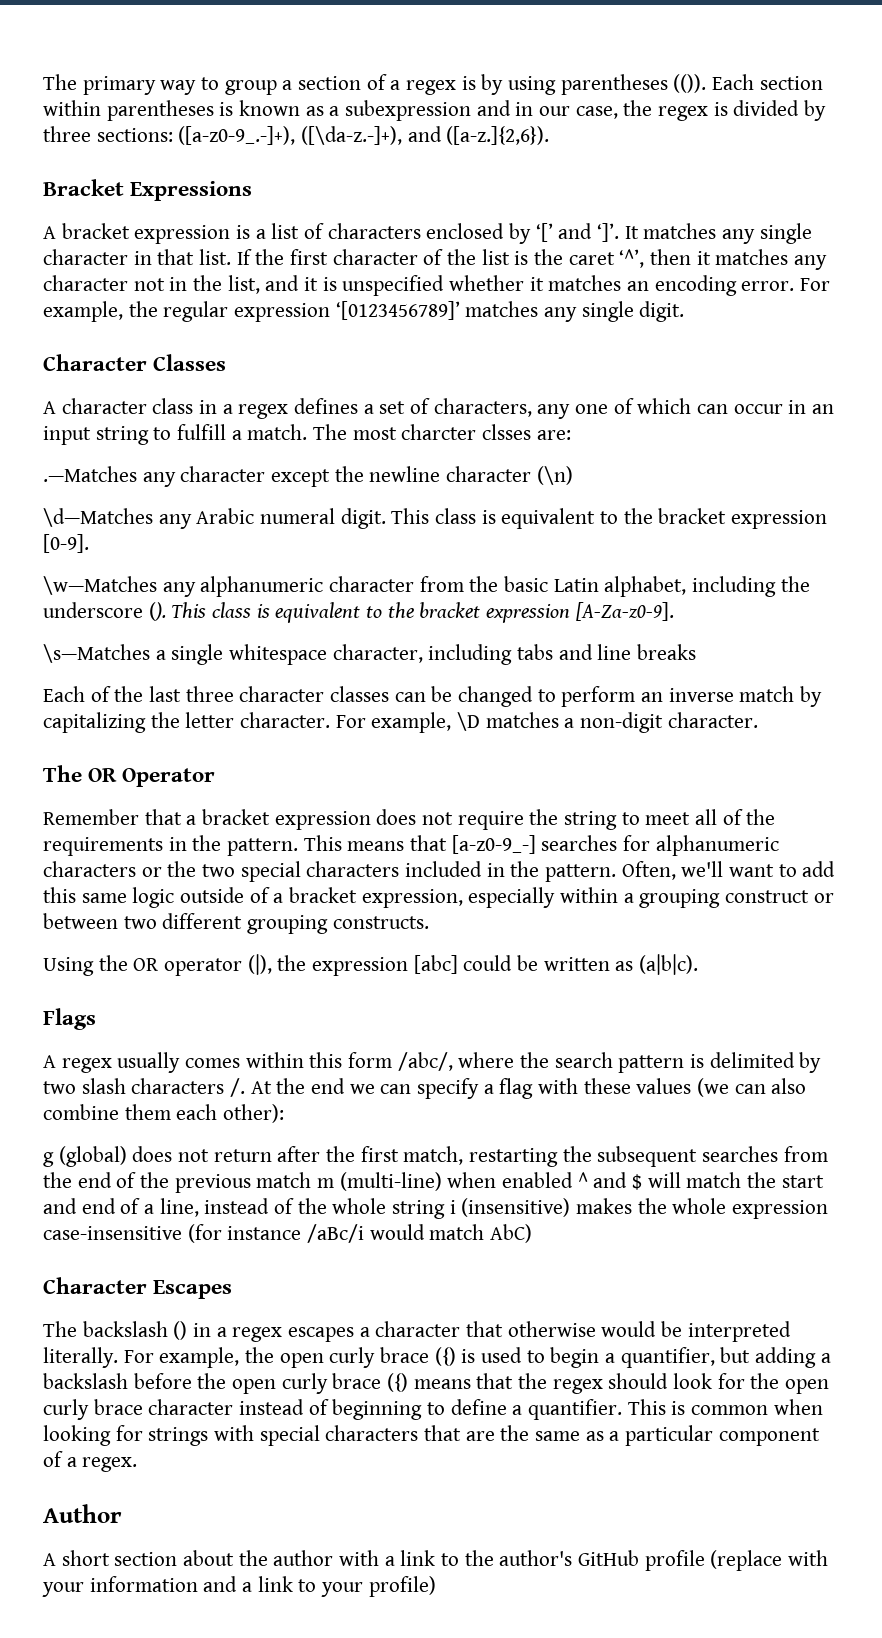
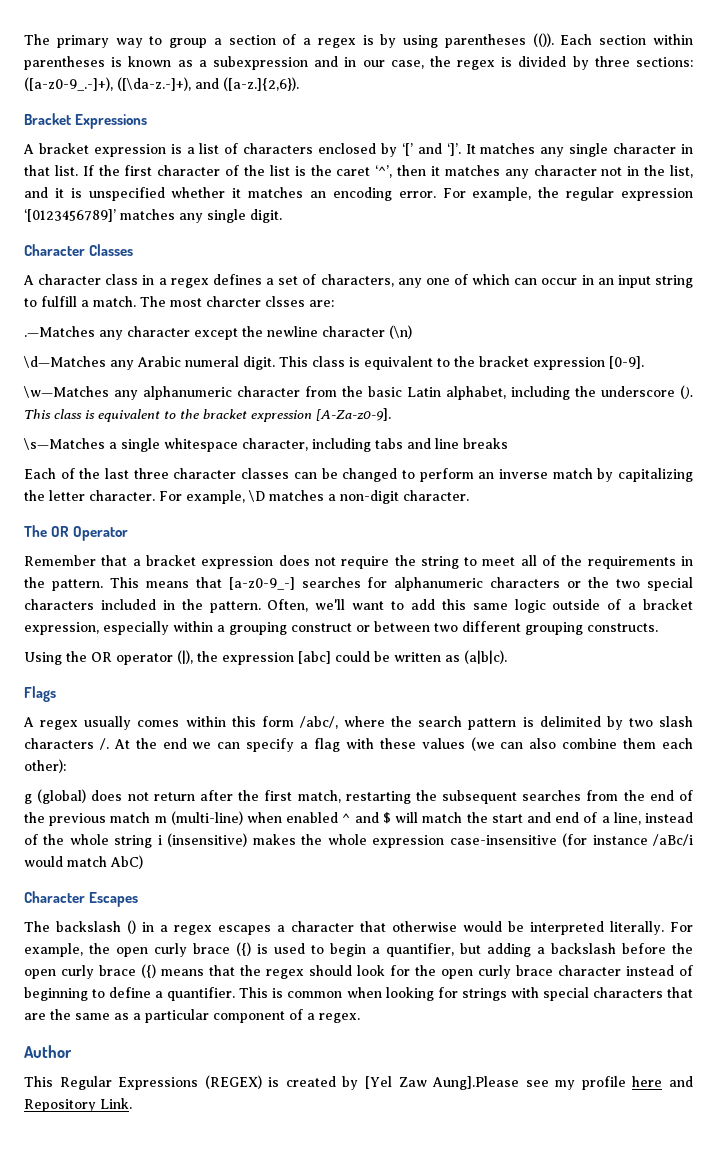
- A short section about the author with a link to the author's GitHub profile (replace with your information and a link to your profile)
+ This Regular Expressions (REGEX) is created by [Yel Zaw Aung].Please see my profile here and Repository Link.

